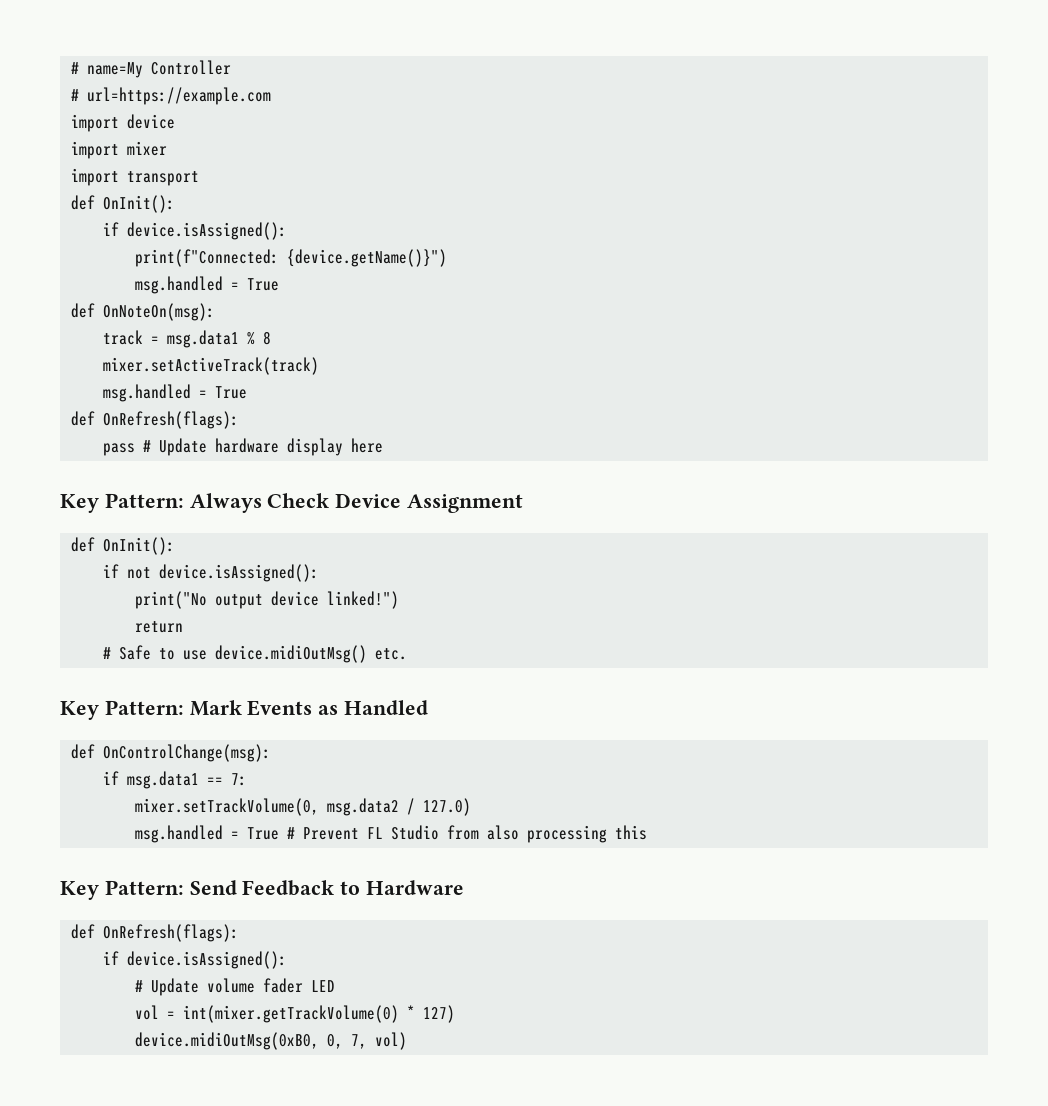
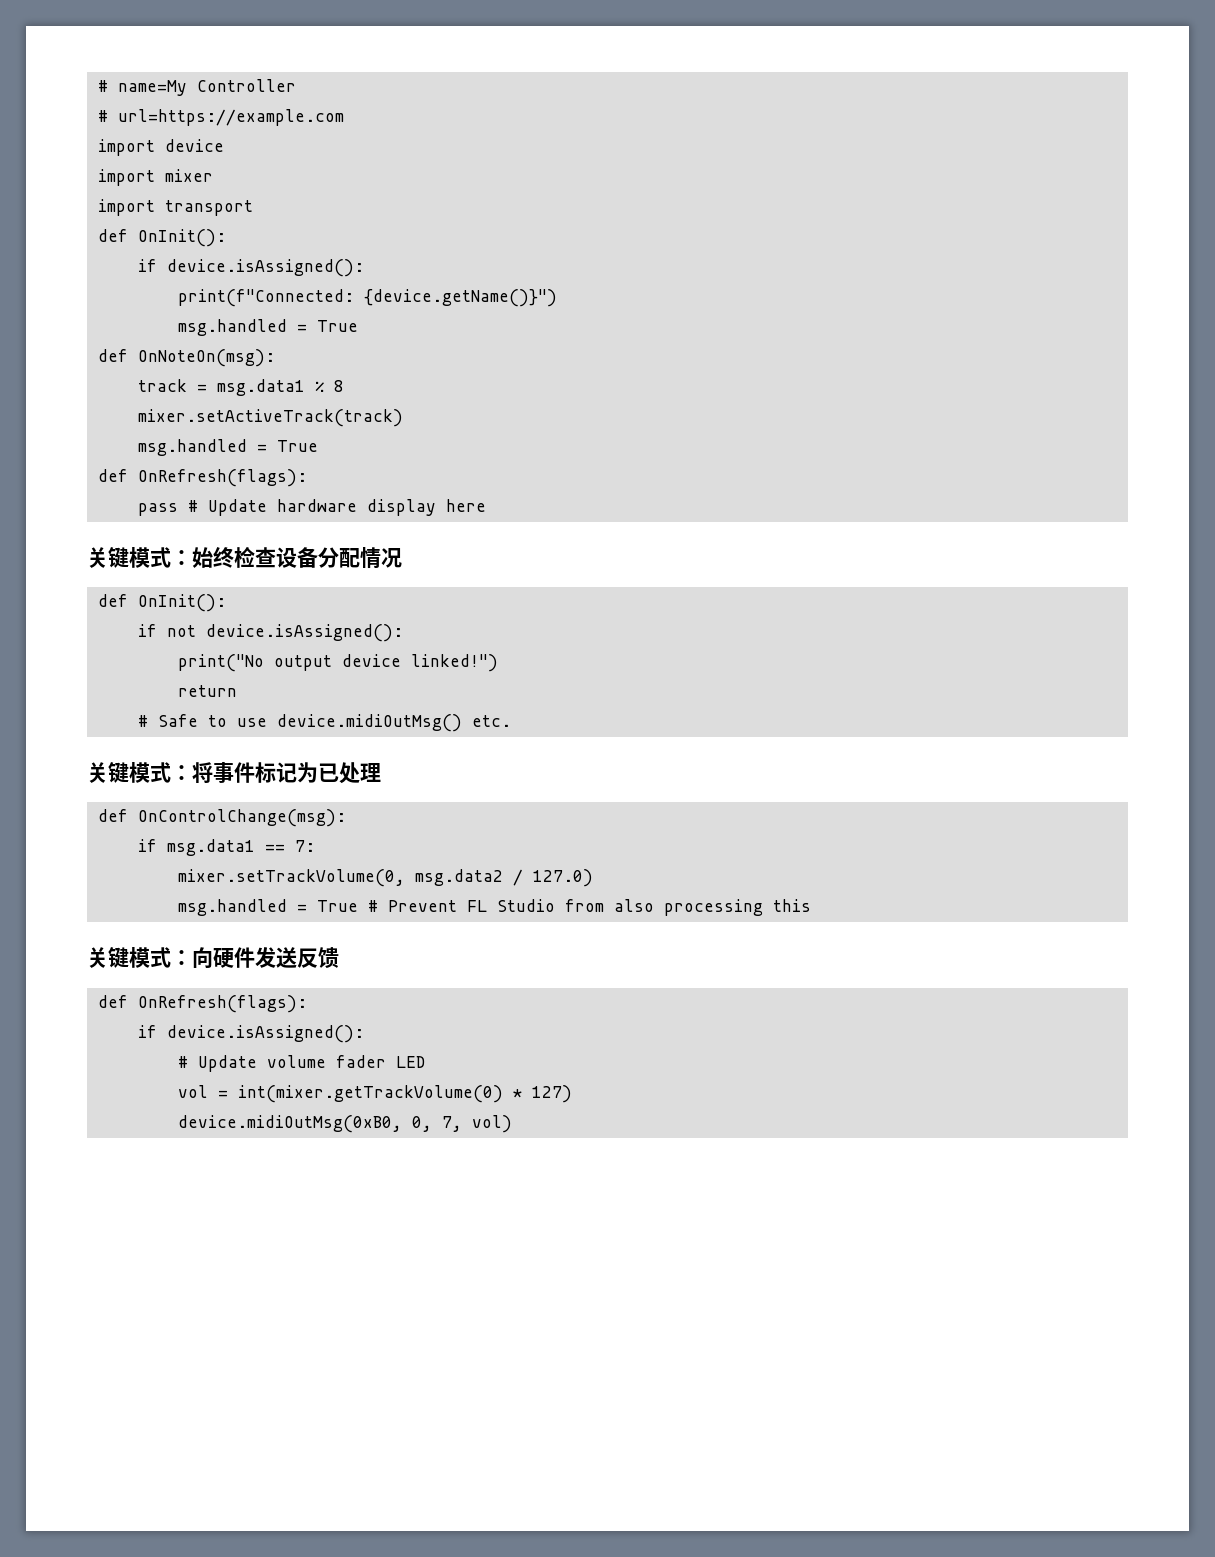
- Key Pattern: Always Check Device Assignment
+ 关键模式：始终检查设备分配情况
- Key Pattern: Mark Events as Handled
+ 关键模式：将事件标记为已处理
- Key Pattern: Send Feedback to Hardware
+ 关键模式：向硬件发送反馈

